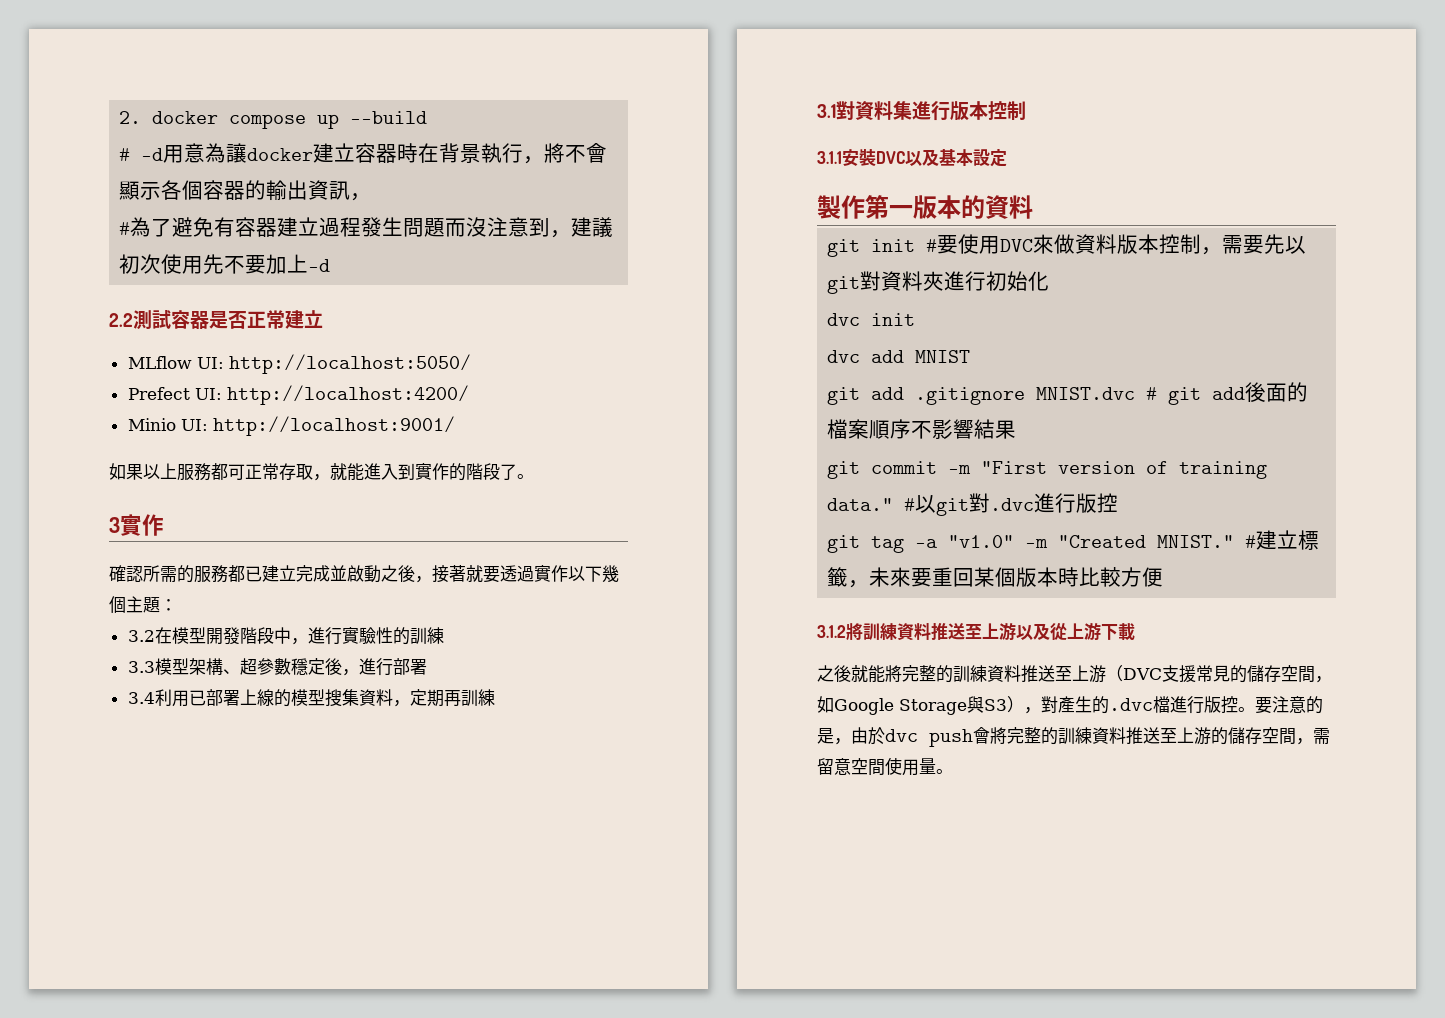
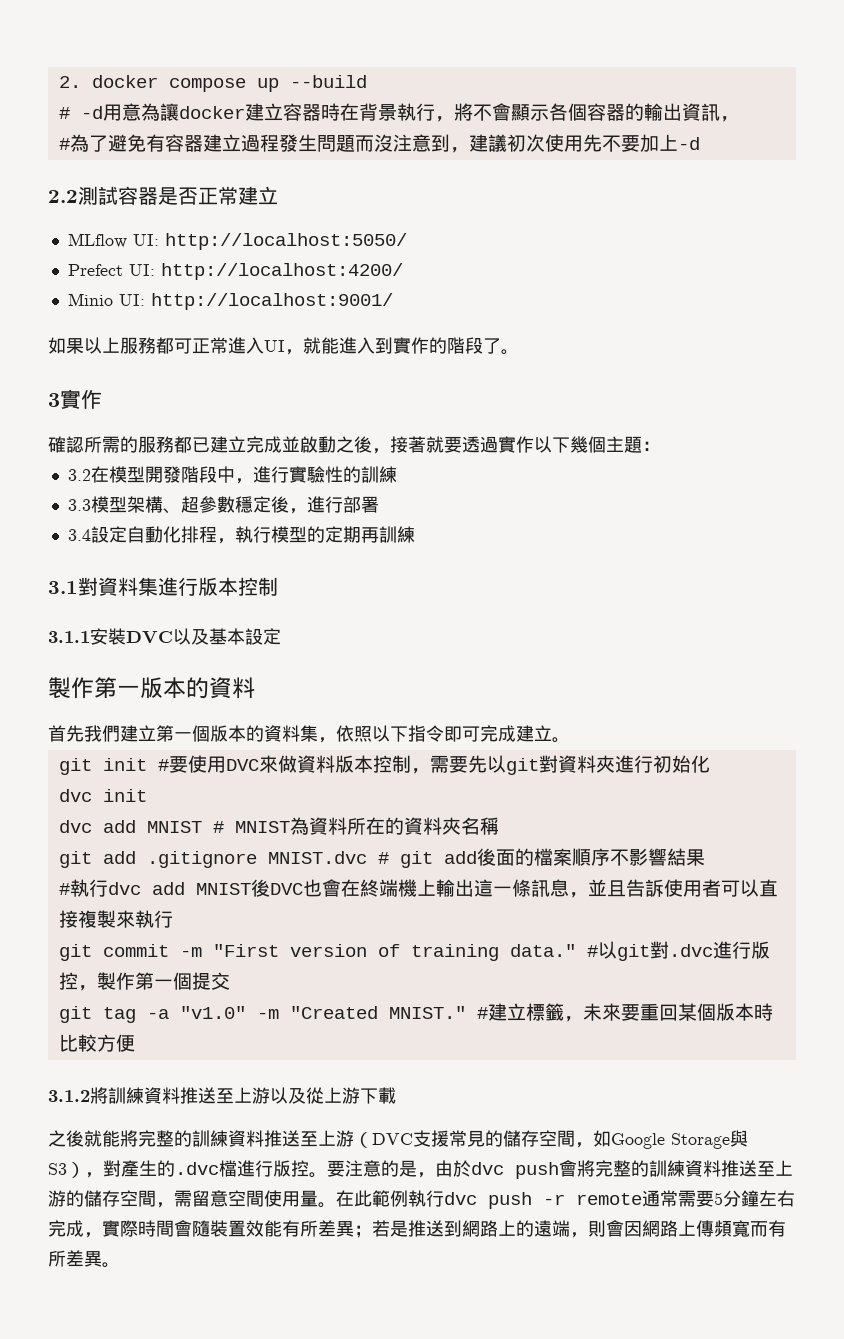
- 如果以上服務都可正常存取，就能進入到實作的階段了。
+ 如果以上服務都可正常進入UI，就能進入到實作的階段了。
- 3.4利用已部署上線的模型搜集資料，定期再訓練
+ 3.4設定自動化排程，執行模型的定期再訓練
+ 首先我們建立第一個版本的資料集，依照以下指令即可完成建立。
- dvc add MNIST
+ dvc add MNIST # MNIST為資料所在的資料夾名稱
+ #執行dvc add MNIST後DVC也會在終端機上輸出這一條訊息，並且告訴使用者可以直接複製來執行
- #以git對.dvc進行版控
+ #以git對.dvc進行版控，製作第一個提交
+ 在此範例執行dvc push -r remote通常需要5分鐘左右完成，實際時間會隨裝置效能有所差異；若是推送到網路上的遠端，則會因網路上傳頻寬而有所差異。

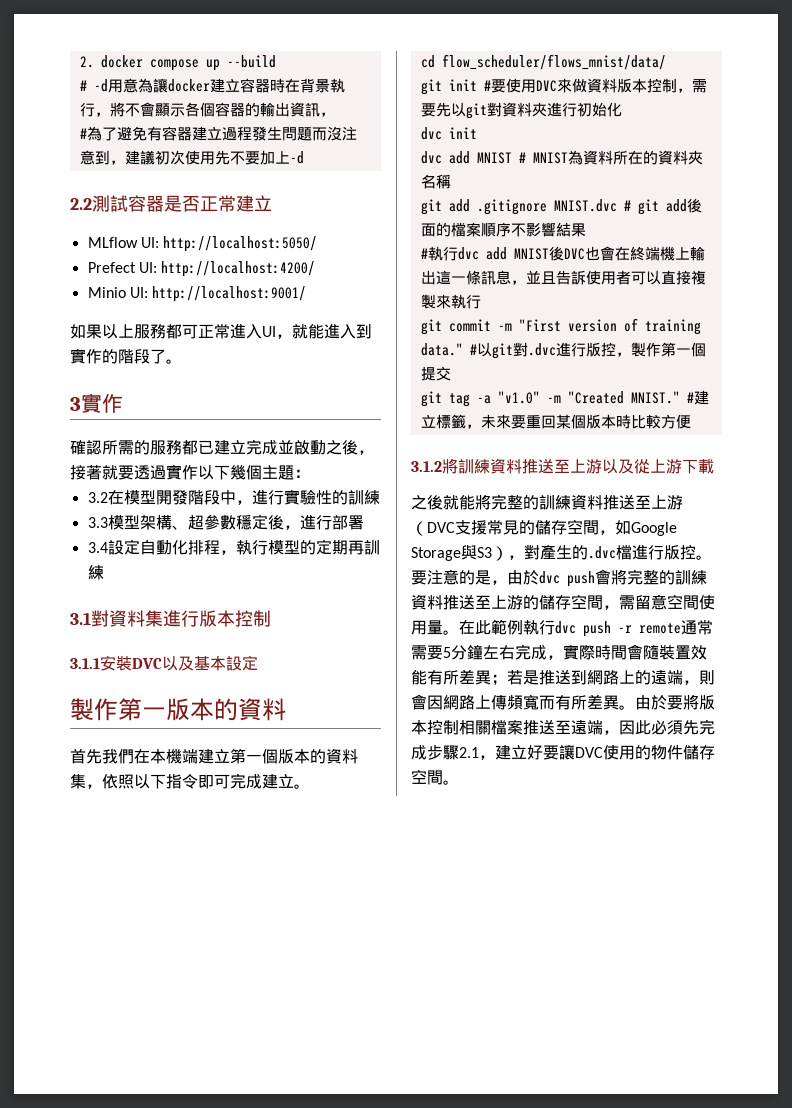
- 首先我們建立第一個版本的資料集，依照以下指令即可完成建立。
+ 首先我們在本機端建立第一個版本的資料集，依照以下指令即可完成建立。
+ cd flow_scheduler/flows_mnist/data/
+ 由於要將版本控制相關檔案推送至遠端，因此必須先完成步驟2.1，建立好要讓DVC使用的物件儲存空間。

